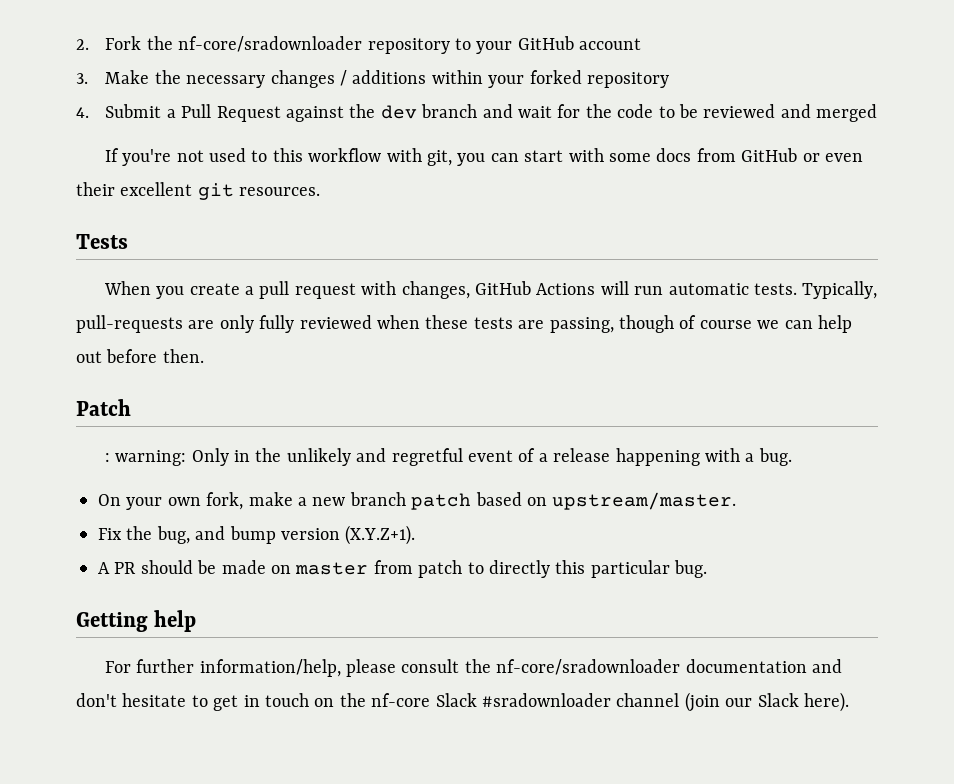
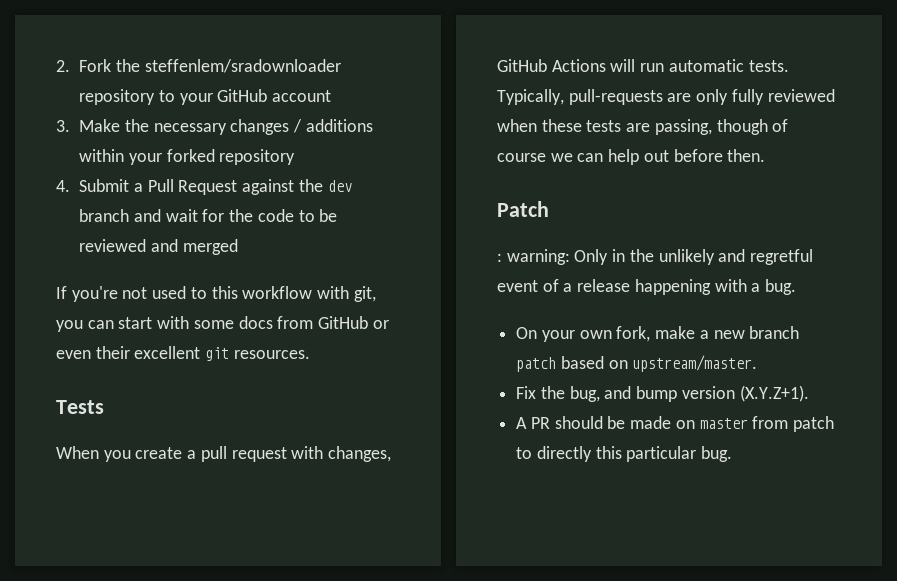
- 2. Fork the nf-core/sradownloader repository to your GitHub account
+ 2. Fork the steffenlem/sradownloader repository to your GitHub account
- Getting help
- For further information/help, please consult the nf-core/sradownloader documentation and don't hesitate to get in touch on the nf-core Slack #sradownloader channel (join our Slack here).

